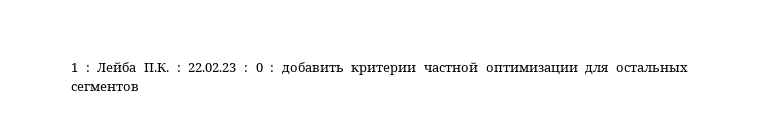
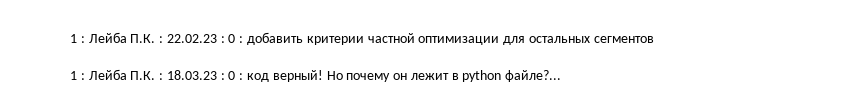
+ 1 : Лейба П.К. : 18.03.23 : 0 : код верный! Но почему он лежит в python файле?...

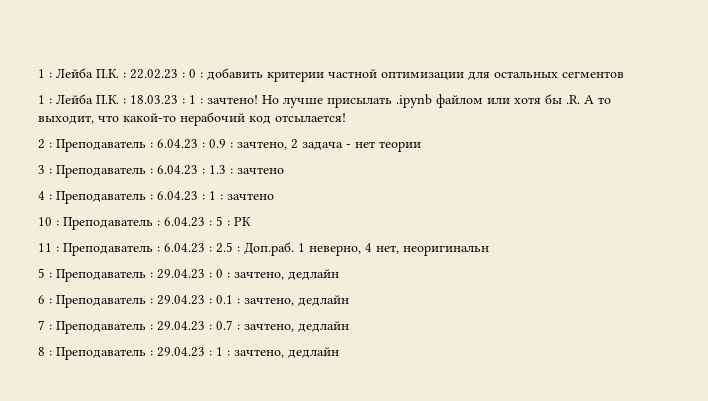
- 1 : Лейба П.К. : 18.03.23 : 0 : код верный! Но почему он лежит в python файле?...
+ 1 : Лейба П.К. : 18.03.23 : 1 : зачтено! Но лучше присылать .ipynb файлом или хотя бы .R. А то выходит, что какой-то нерабочий код отсылается!
+ 2 : Преподаватель : 6.04.23 : 0.9 : зачтено, 2 задача - нет теории
+ 3 : Преподаватель : 6.04.23 : 1.3 : зачтено
+ 4 : Преподаватель : 6.04.23 : 1 : зачтено
+ 10 : Преподаватель : 6.04.23 : 5 : РК
+ 11 : Преподаватель : 6.04.23 : 2.5 : Доп.раб. 1 неверно, 4 нет, неоригинальн
+ 5 : Преподаватель : 29.04.23 : 0 : зачтено, дедлайн
+ 6 : Преподаватель : 29.04.23 : 0.1 : зачтено, дедлайн
+ 7 : Преподаватель : 29.04.23 : 0.7 : зачтено, дедлайн
+ 8 : Преподаватель : 29.04.23 : 1 : зачтено, дедлайн

